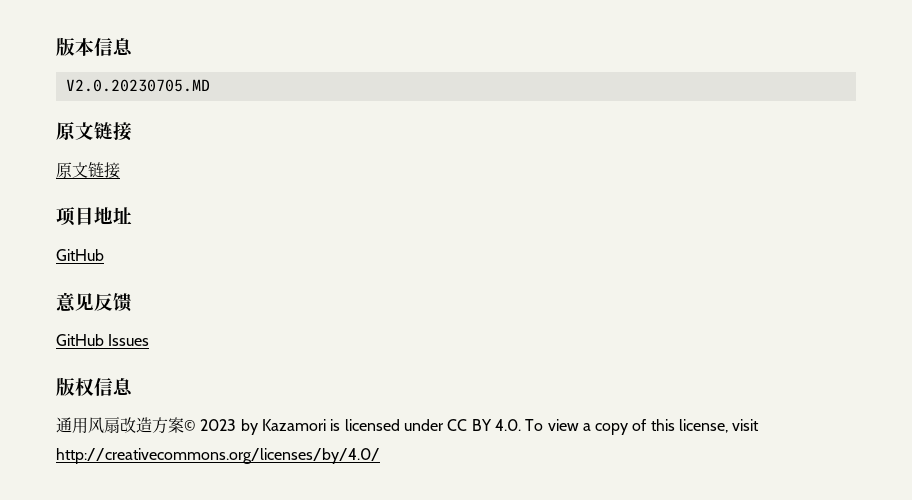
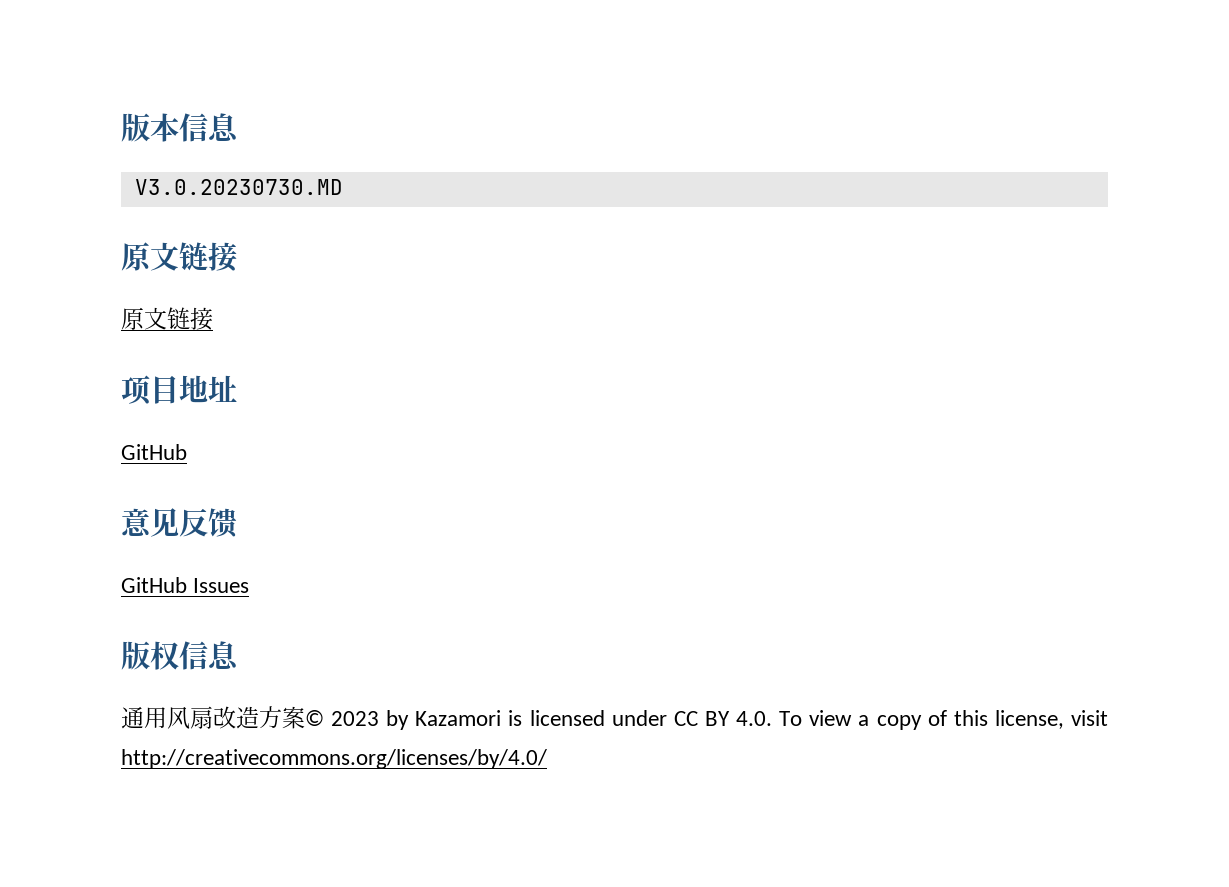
- V2.0.20230705.MD
+ V3.0.20230730.MD

